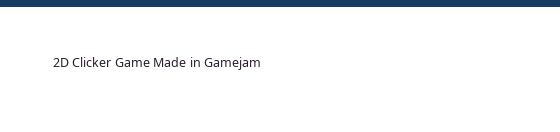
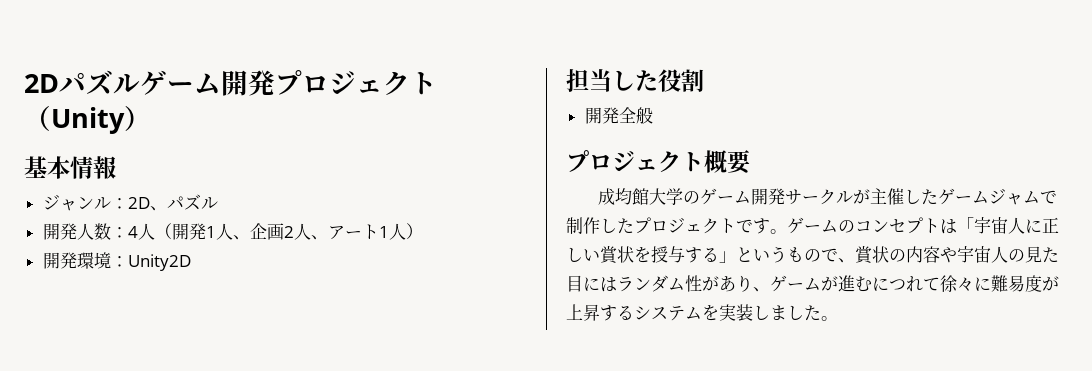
- 2D Clicker Game Made in Gamejam
+ 2Dパズルゲーム開発プロジェクト（Unity）
+ 基本情報
+ ジャンル：2D、パズル
+ 開発人数：4人（開発1人、企画2人、アート1人）
+ 開発環境：Unity2D
+ 担当した役割
+ 開発全般
+ プロジェクト概要
+ 成均館大学のゲーム開発サークルが主催したゲームジャムで制作したプロジェクトです。ゲームのコンセプトは「宇宙人に正しい賞状を授与する」というもので、賞状の内容や宇宙人の見た目にはランダム性があり、ゲームが進むにつれて徐々に難易度が上昇するシステムを実装しました。

